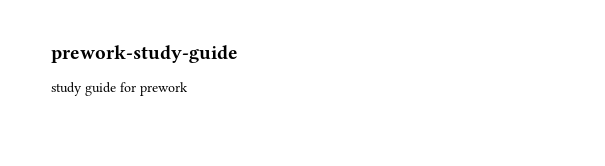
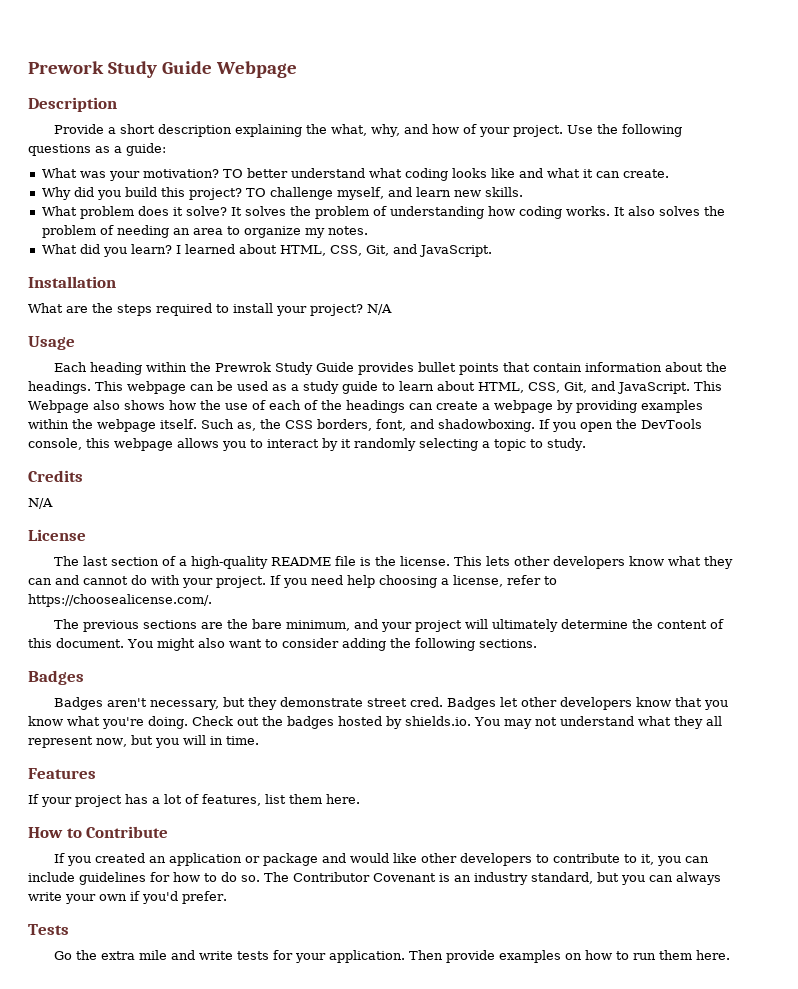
- prework-study-guide
- study guide for prework
+ Prework Study Guide Webpage
+ Description
+ Provide a short description explaining the what, why, and how of your project. Use the following questions as a guide:
+ What was your motivation? TO better understand what coding looks like and what it can create.
+ Why did you build this project? TO challenge myself, and learn new skills.
+ What problem does it solve? It solves the problem of understanding how coding works. It also solves the problem of needing an area to organize my notes.
+ What did you learn? I learned about HTML, CSS, Git, and JavaScript.
+ Installation
+ What are the steps required to install your project? N/A
+ Usage
+ Each heading within the Prewrok Study Guide provides bullet points that contain information about the headings. This webpage can be used as a study guide to learn about HTML, CSS, Git, and JavaScript. This Webpage also shows how the use of each of the headings can create a webpage by providing examples within the webpage itself. Such as, the CSS borders, font, and shadowboxing. If you open the DevTools console, this webpage allows you to interact by it randomly selecting a topic to study.
+ Credits
+ N/A
+ License
+ The last section of a high-quality README file is the license. This lets other developers know what they can and cannot do with your project. If you need help choosing a license, refer to https://choosealicense.com/.
+ The previous sections are the bare minimum, and your project will ultimately determine the content of this document. You might also want to consider adding the following sections.
+ Badges
+ Badges aren't necessary, but they demonstrate street cred. Badges let other developers know that you know what you're doing. Check out the badges hosted by shields.io. You may not understand what they all represent now, but you will in time.
+ Features
+ If your project has a lot of features, list them here.
+ How to Contribute
+ If you created an application or package and would like other developers to contribute to it, you can include guidelines for how to do so. The Contributor Covenant is an industry standard, but you can always write your own if you'd prefer.
+ Tests
+ Go the extra mile and write tests for your application. Then provide examples on how to run them here.

